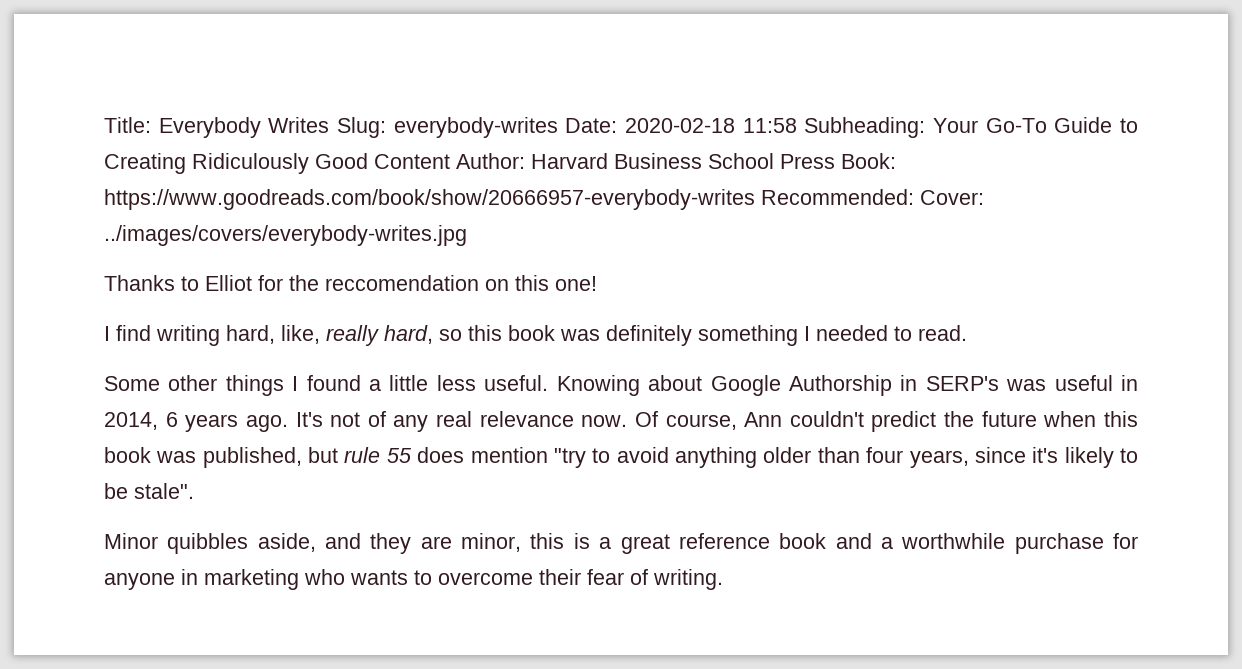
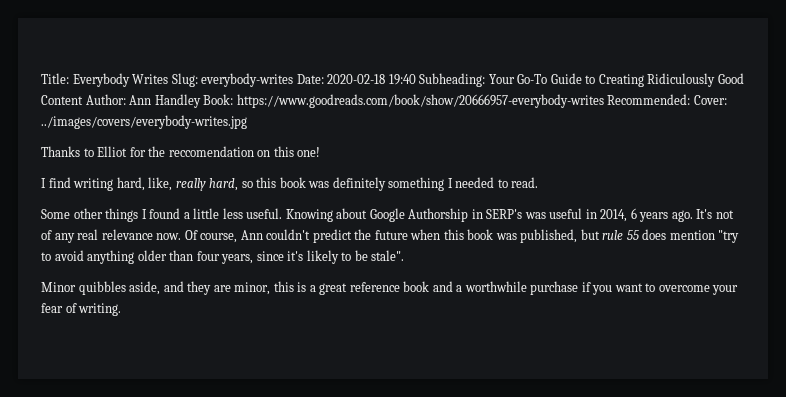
- Title: Everybody Writes Slug: everybody-writes Date: 2020-02-18 11:58 Subheading: Your Go-To Guide to Creating Ridiculously Good Content Author: Harvard Business School Press Book: https://www.goodreads.com/book/show/20666957-everybody-writes Recommended: Cover: ../images/covers/everybody-writes.jpg
+ Title: Everybody Writes Slug: everybody-writes Date: 2020-02-18 19:40 Subheading: Your Go-To Guide to Creating Ridiculously Good Content Author: Ann Handley Book: https://www.goodreads.com/book/show/20666957-everybody-writes Recommended: Cover: ../images/covers/everybody-writes.jpg
- Minor quibbles aside, and they are minor, this is a great reference book and a worthwhile purchase for anyone in marketing who wants to overcome their fear of writing.
+ Minor quibbles aside, and they are minor, this is a great reference book and a worthwhile purchase if you want to overcome your fear of writing.

